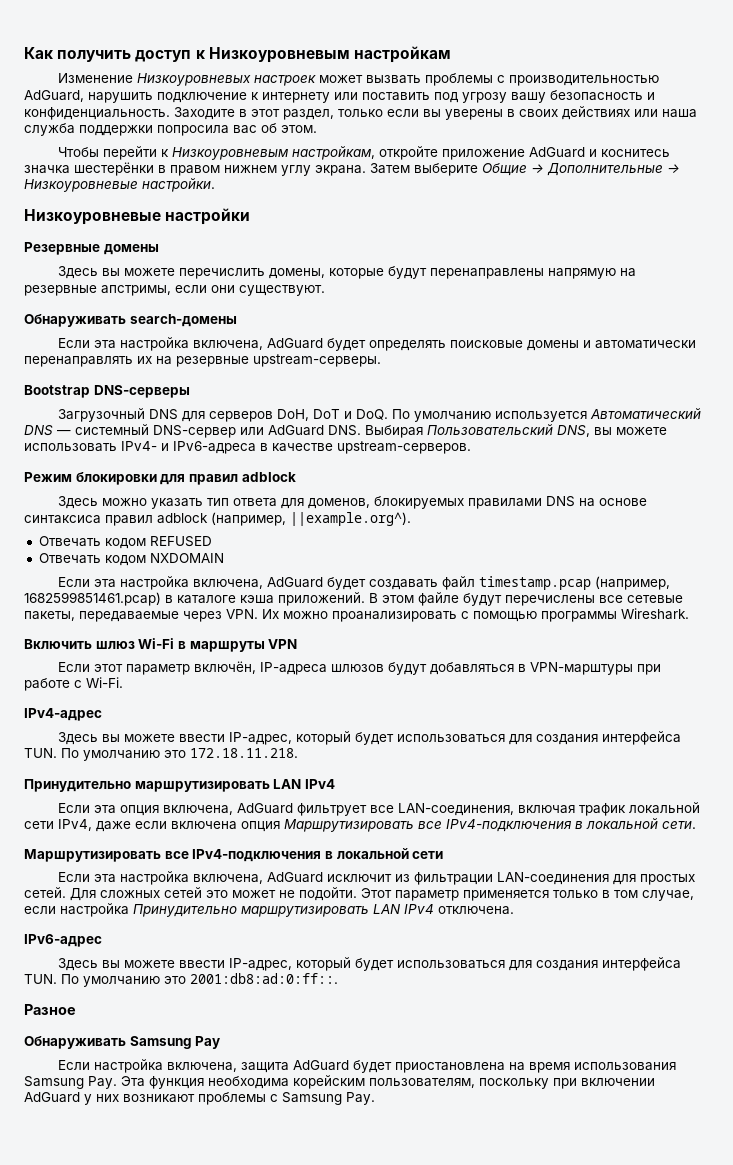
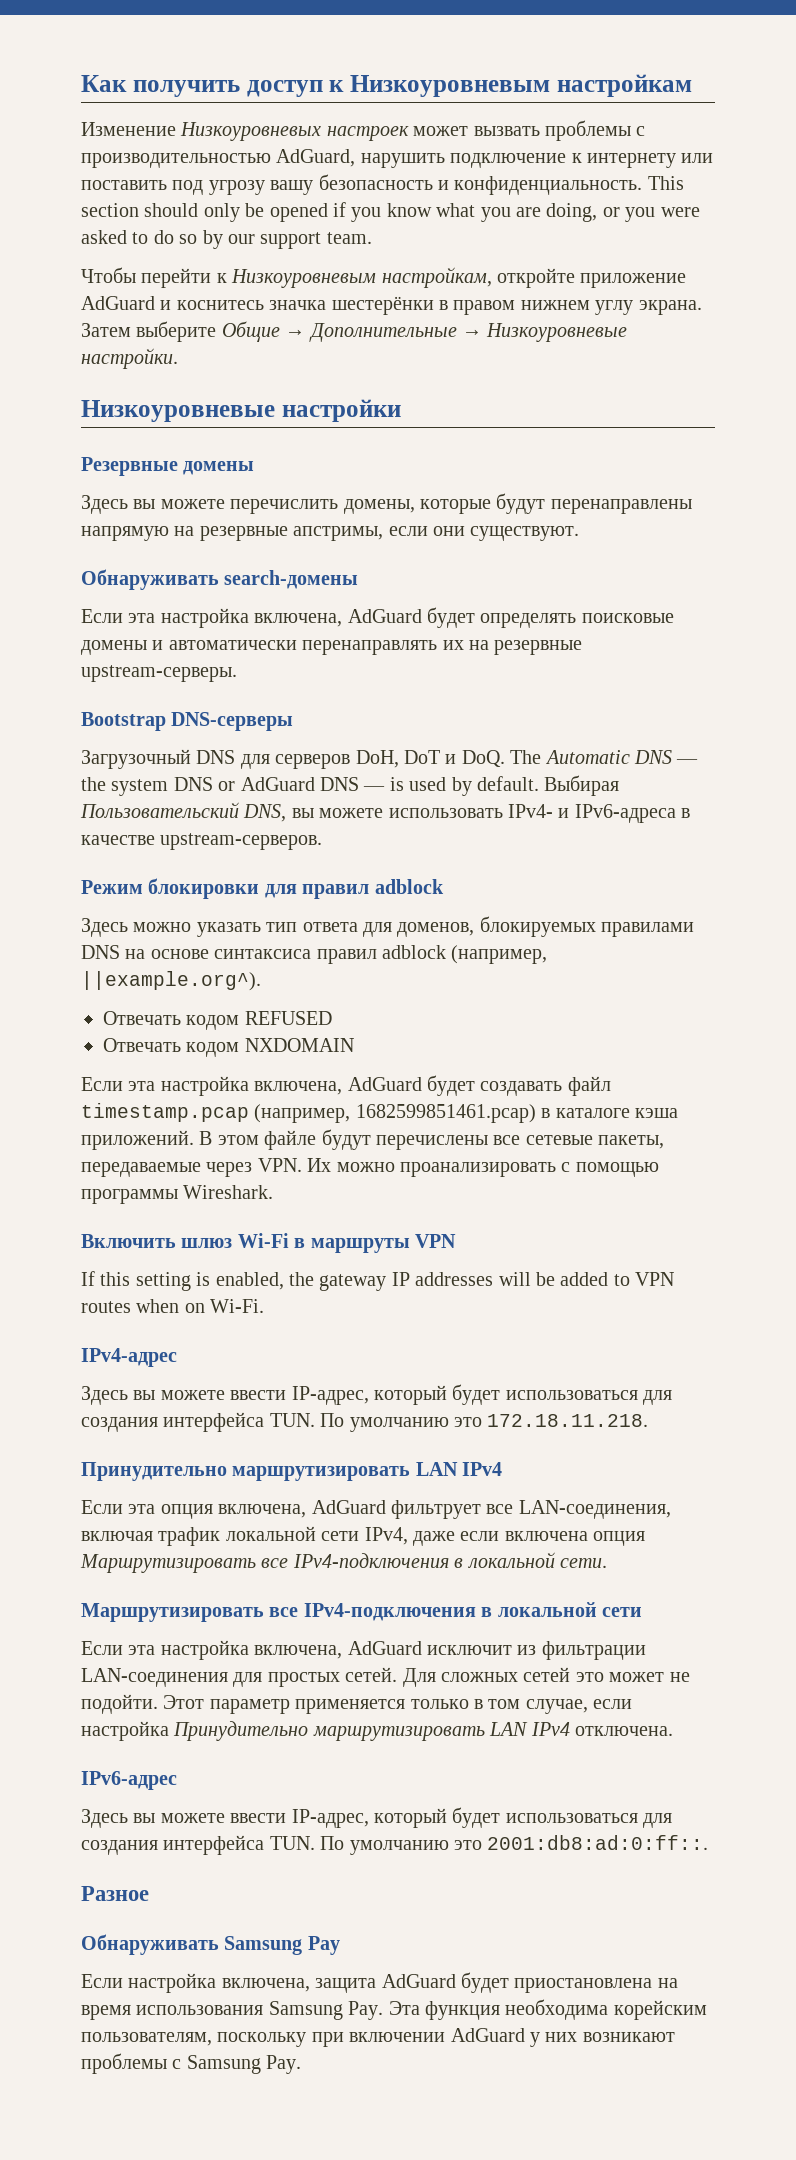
- Заходите в этот раздел, только если вы уверены в своих действиях или наша служба поддержки попросила вас об этом.
+ This section should only be opened if you know what you are doing, or you were asked to do so by our support team.
- Загрузочный DNS для серверов DoH, DoT и DoQ. По умолчанию используется Автоматический DNS — системный DNS-сервер или AdGuard DNS. Выбирая Пользовательский DNS, вы можете использовать IPv4- и IPv6-адреса в качестве upstream-серверов.
+ Загрузочный DNS для серверов DoH, DoT и DoQ. The Automatic DNS — the system DNS or AdGuard DNS — is used by default. Выбирая Пользовательский DNS, вы можете использовать IPv4- и IPv6-адреса в качестве upstream-серверов.
- Если этот параметр включён, IP-адреса шлюзов будут добавляться в VPN-марштуры при работе с Wi-Fi.
+ If this setting is enabled, the gateway IP addresses will be added to VPN routes when on Wi-Fi.

